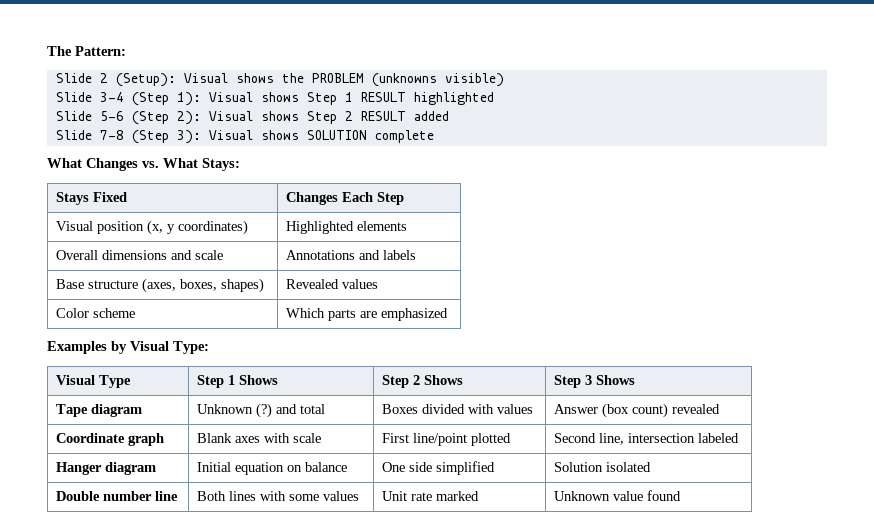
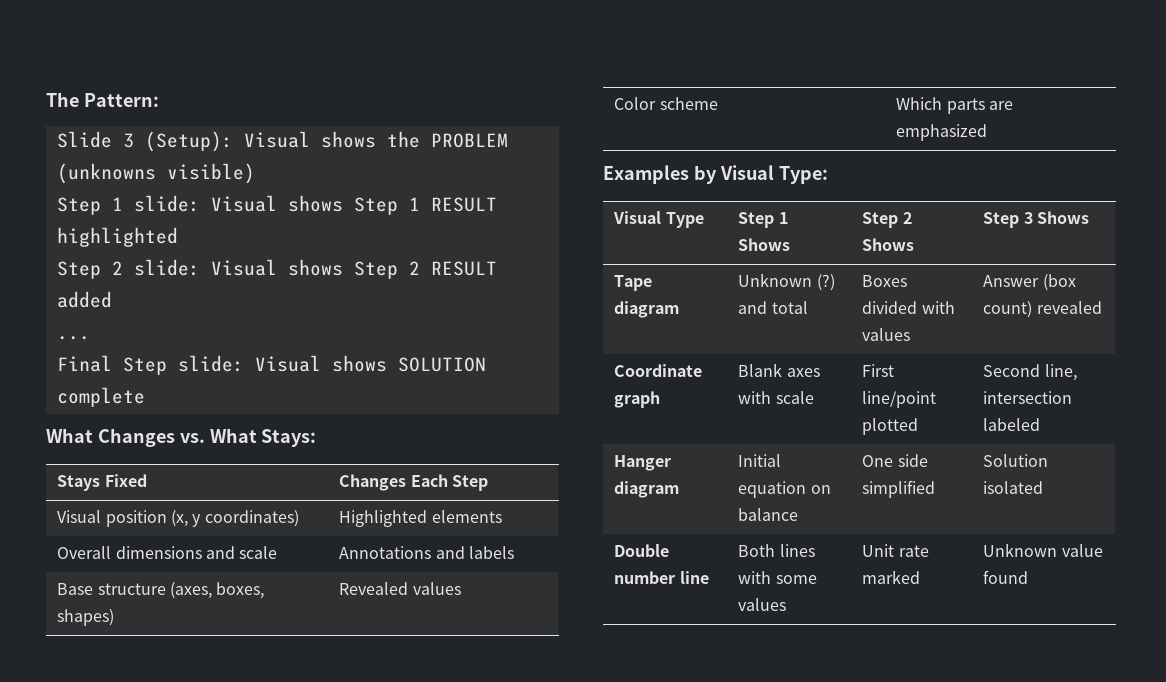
- Slide 2 (Setup): Visual shows the PROBLEM (unknowns visible)
+ Slide 3 (Setup): Visual shows the PROBLEM (unknowns visible)
- Slide 3-4 (Step 1): Visual shows Step 1 RESULT highlighted
+ Step 1 slide: Visual shows Step 1 RESULT highlighted
- Slide 5-6 (Step 2): Visual shows Step 2 RESULT added
+ Step 2 slide: Visual shows Step 2 RESULT added
- Slide 7-8 (Step 3): Visual shows SOLUTION complete
+ ...
+ Final Step slide: Visual shows SOLUTION complete

